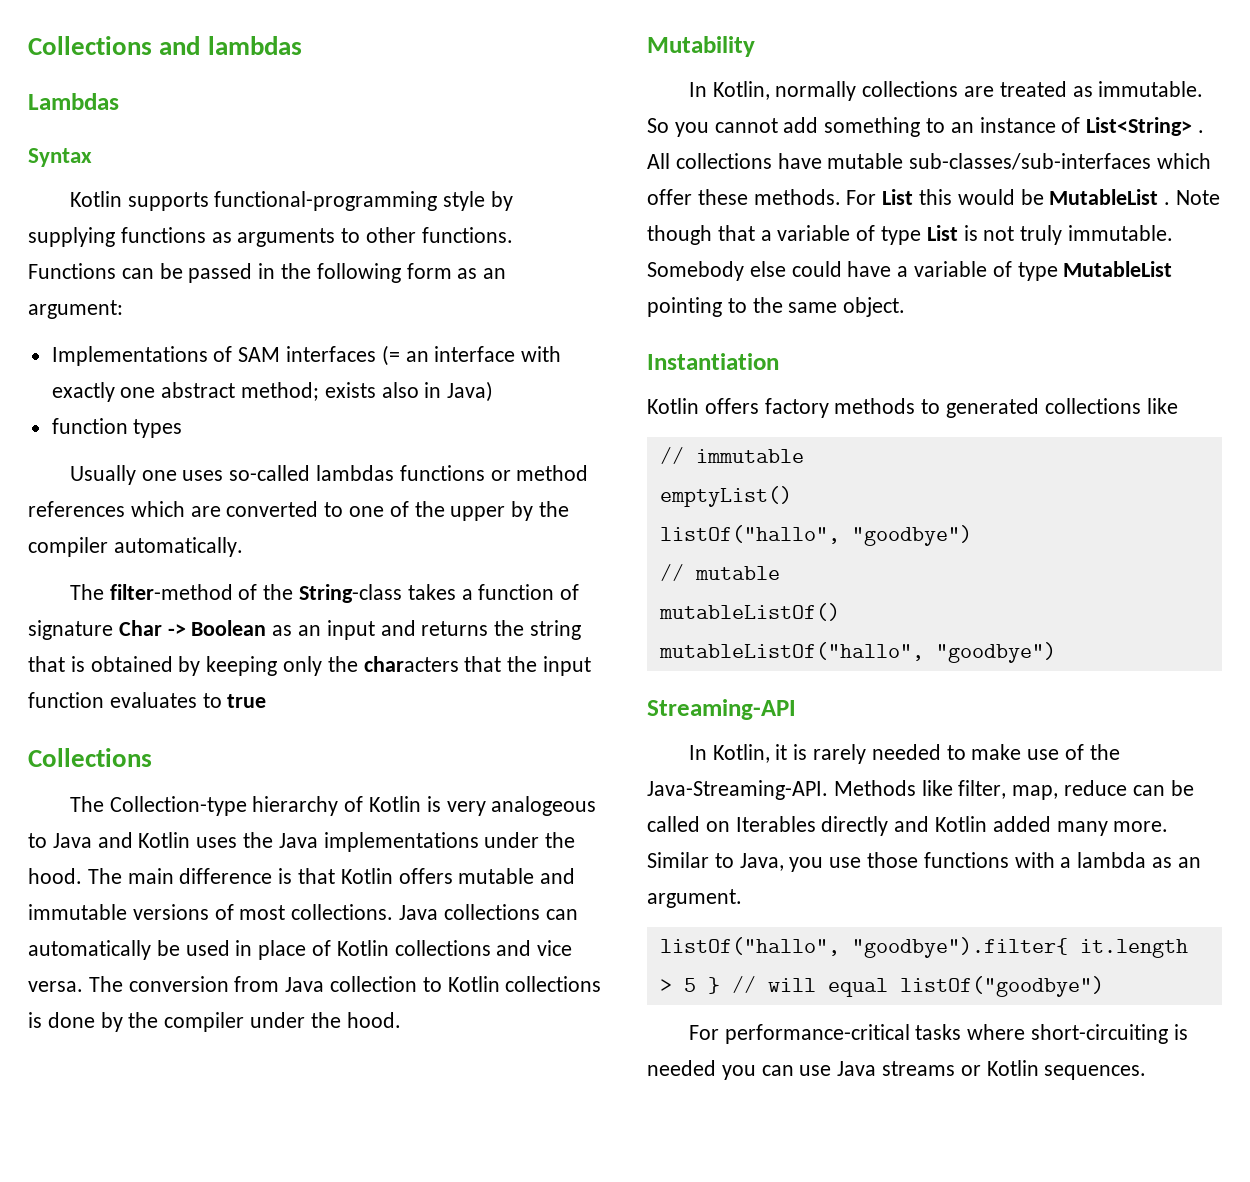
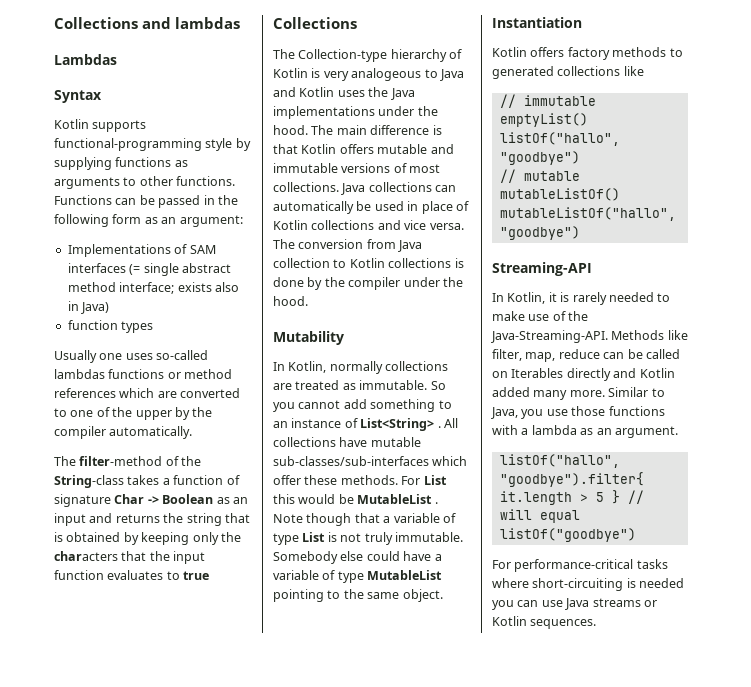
- Implementations of SAM interfaces (= an interface with exactly one abstract method; exists also in Java)
+ Implementations of SAM interfaces (= single abstract method interface; exists also in Java)

